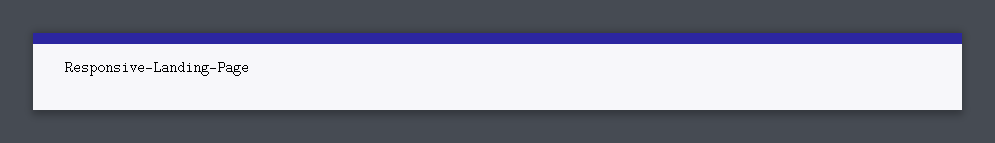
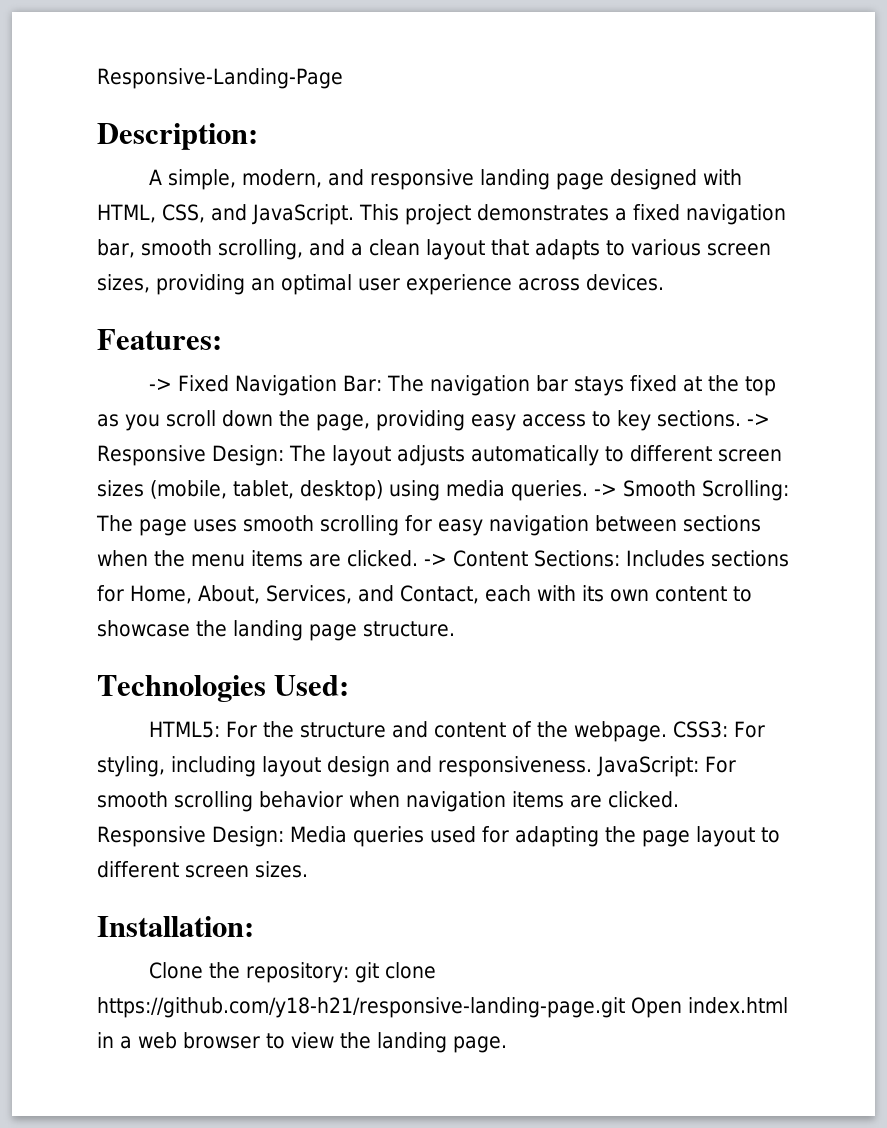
+ Description:
+ A simple, modern, and responsive landing page designed with HTML, CSS, and JavaScript. This project demonstrates a fixed navigation bar, smooth scrolling, and a clean layout that adapts to various screen sizes, providing an optimal user experience across devices.
+ Features:
+ -> Fixed Navigation Bar: The navigation bar stays fixed at the top as you scroll down the page, providing easy access to key sections. -> Responsive Design: The layout adjusts automatically to different screen sizes (mobile, tablet, desktop) using media queries. -> Smooth Scrolling: The page uses smooth scrolling for easy navigation between sections when the menu items are clicked. -> Content Sections: Includes sections for Home, About, Services, and Contact, each with its own content to showcase the landing page structure.
+ Technologies Used:
+ HTML5: For the structure and content of the webpage. CSS3: For styling, including layout design and responsiveness. JavaScript: For smooth scrolling behavior when navigation items are clicked. Responsive Design: Media queries used for adapting the page layout to different screen sizes.
+ Installation:
+ Clone the repository: git clone https://github.com/y18-h21/responsive-landing-page.git Open index.html in a web browser to view the landing page.

